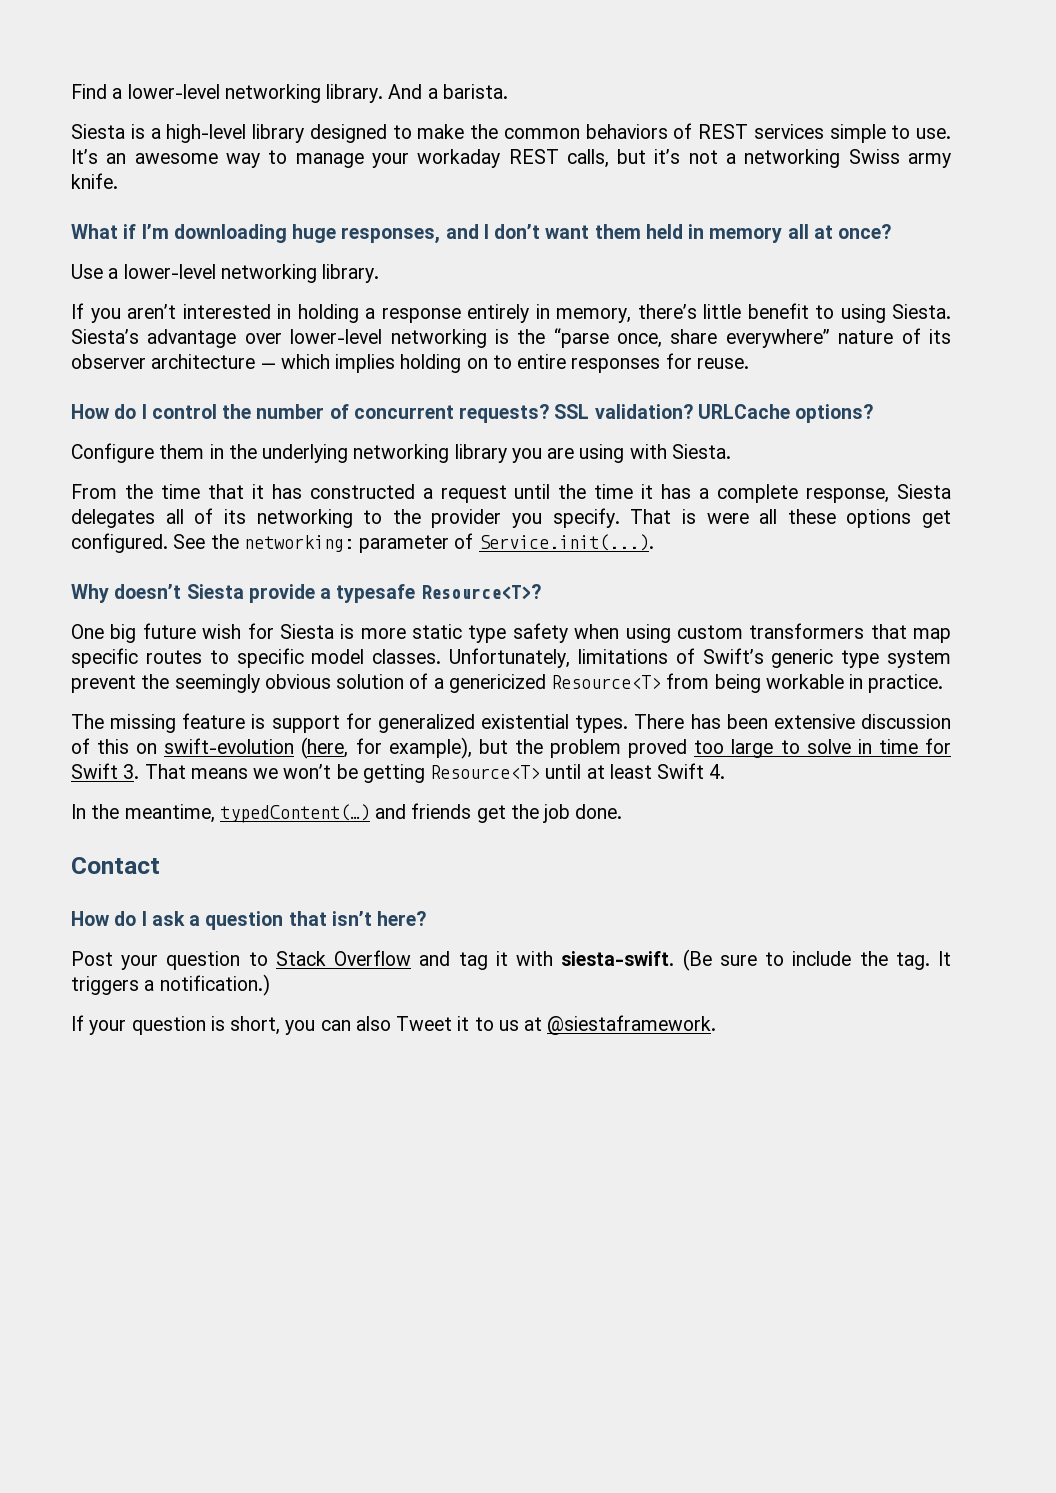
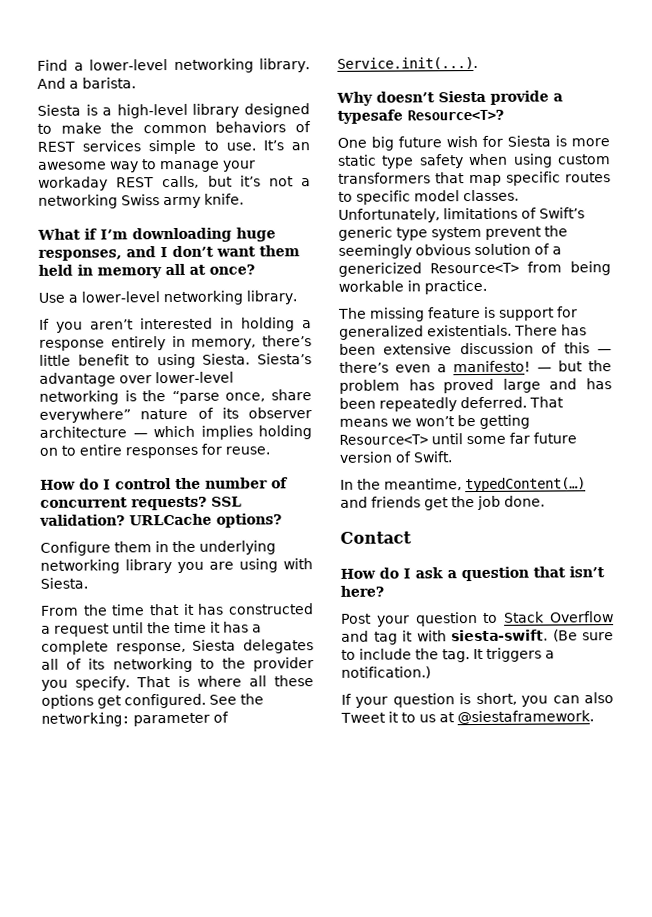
- That is were all these options get configured.
+ That is where all these options get configured.
- The missing feature is support for generalized existential types.
+ The missing feature is support for generalized existentials.
- There has been extensive discussion of this on swift-evolution (here, for example), but the problem proved too large to solve in time for Swift 3. That means we won’t be getting Resource<T> until at least Swift 4.
+ There has been extensive discussion of this — there’s even a manifesto! — but the problem has proved large and has been repeatedly deferred. That means we won’t be getting Resource<T> until some far future version of Swift.

